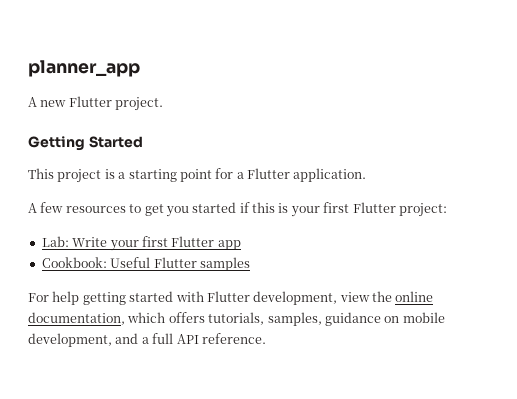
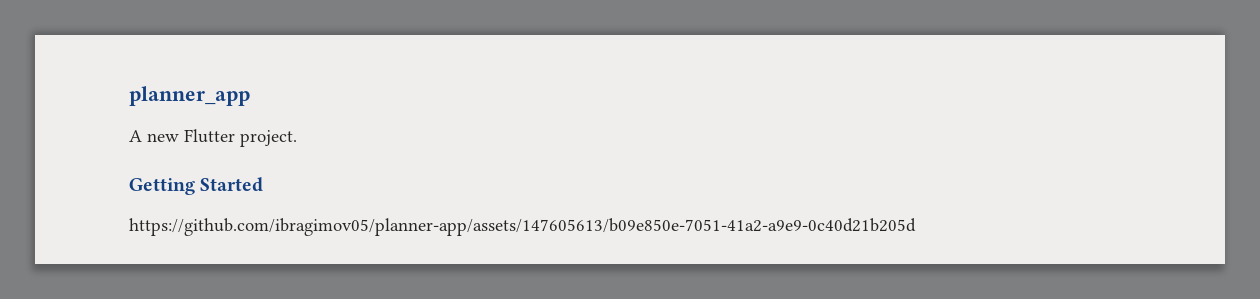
- This project is a starting point for a Flutter application.
- A few resources to get you started if this is your first Flutter project:
- Lab: Write your first Flutter app
- Cookbook: Useful Flutter samples
- For help getting started with Flutter development, view the online documentation, which offers tutorials, samples, guidance on mobile development, and a full API reference.
+ https://github.com/ibragimov05/planner-app/assets/147605613/b09e850e-7051-41a2-a9e9-0c40d21b205d

